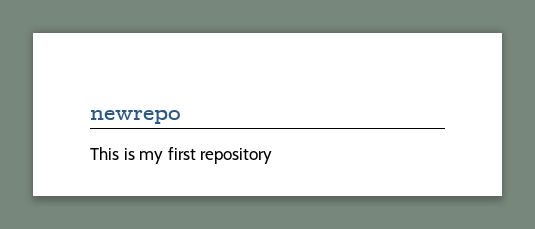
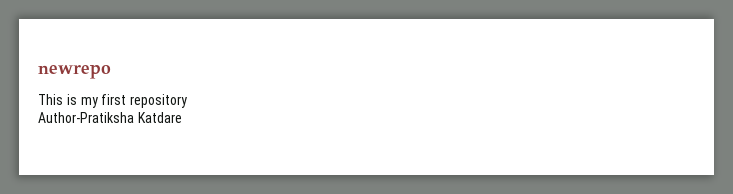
+ Author-Pratiksha Katdare

